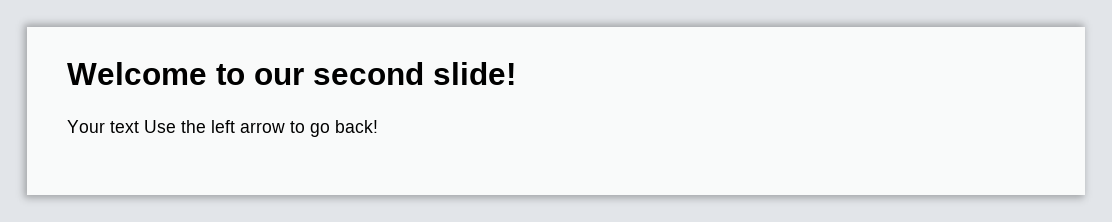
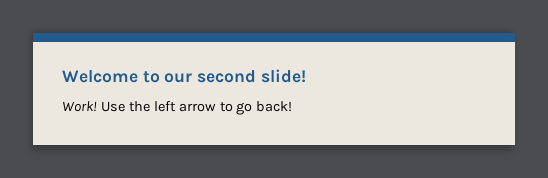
- Your text Use the left arrow to go back!
+ Work! Use the left arrow to go back!

